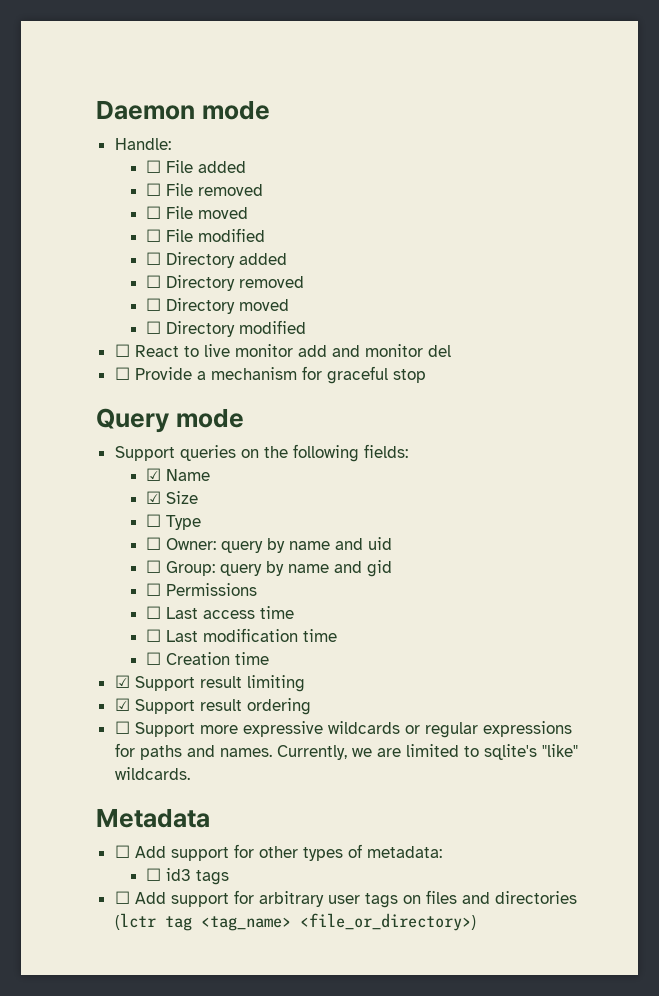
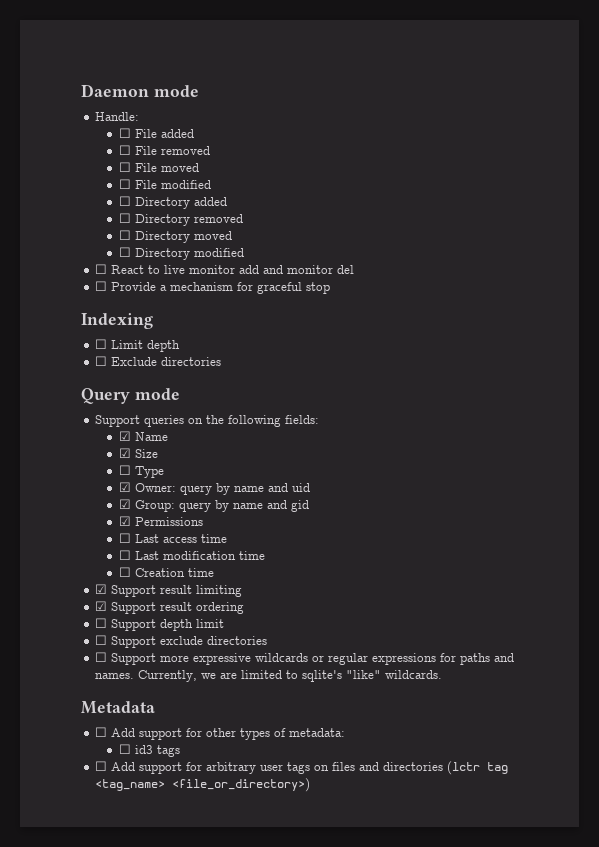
+ Indexing
+ ☐ Limit depth
+ ☐ Exclude directories
- ☐ Owner: query by name and uid
+ ☑ Owner: query by name and uid
- ☐ Group: query by name and gid
+ ☑ Group: query by name and gid
- ☐ Permissions
+ ☑ Permissions
+ ☐ Support depth limit
+ ☐ Support exclude directories

